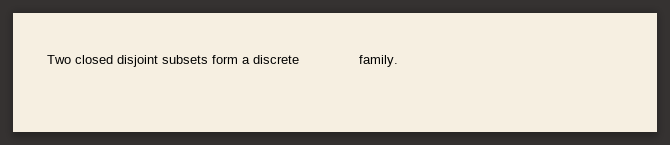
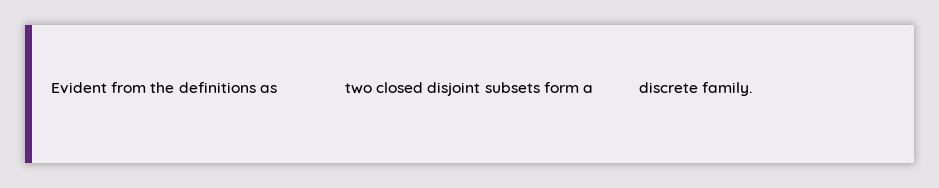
- Two closed disjoint subsets form a discrete family.
+ Evident from the definitions as two closed disjoint subsets form a discrete family.

